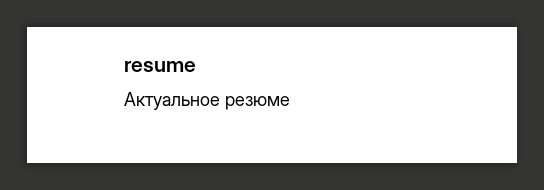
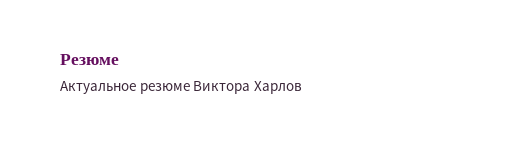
- resume
+ Резюме
- Актуальное резюме
+ Актуальное резюме Виктора Харлов

